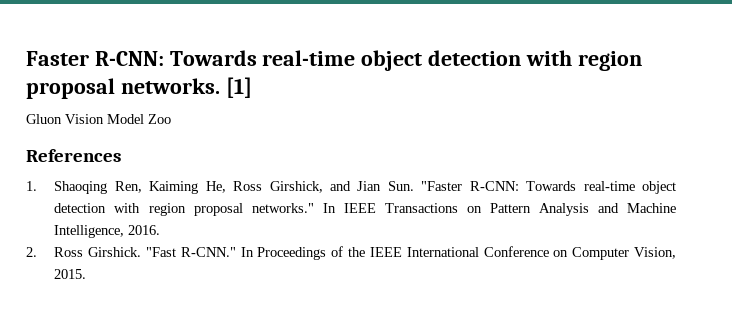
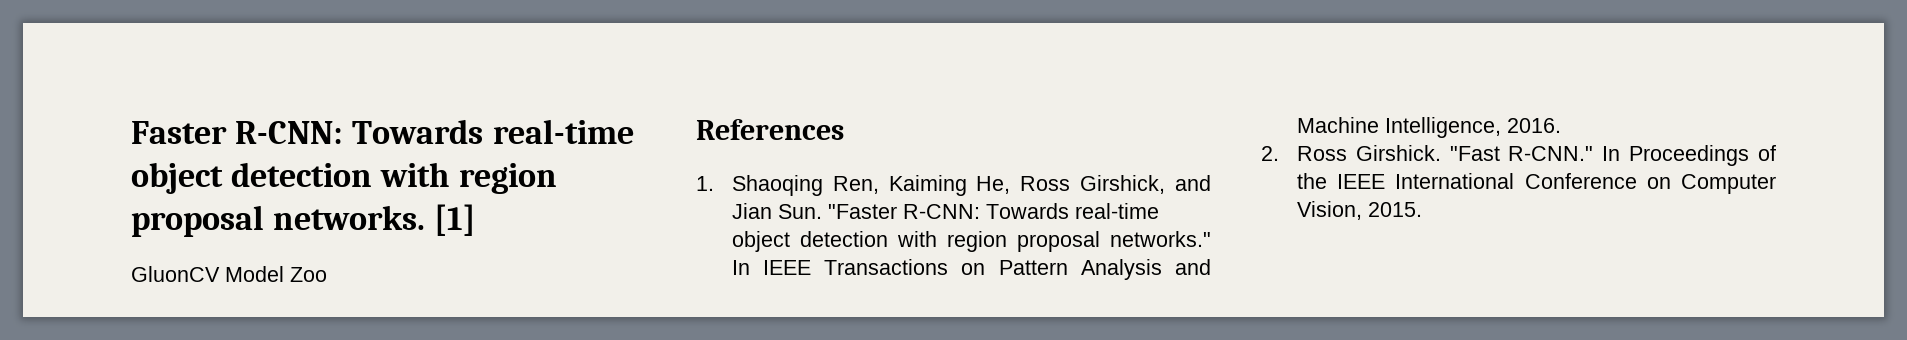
- Gluon Vision Model Zoo
+ GluonCV Model Zoo

